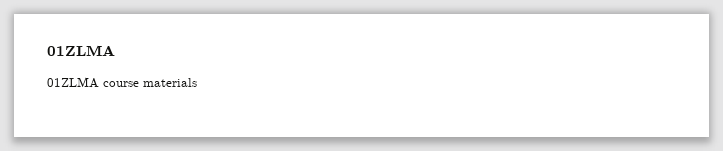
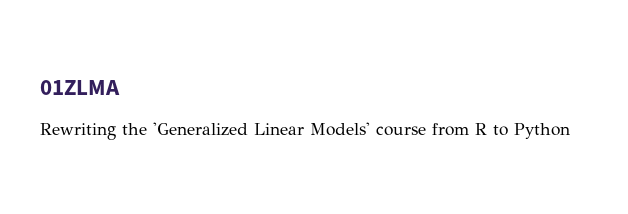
- 01ZLMA course materials
+ Rewriting the 'Generalized Linear Models' course from R to Python

